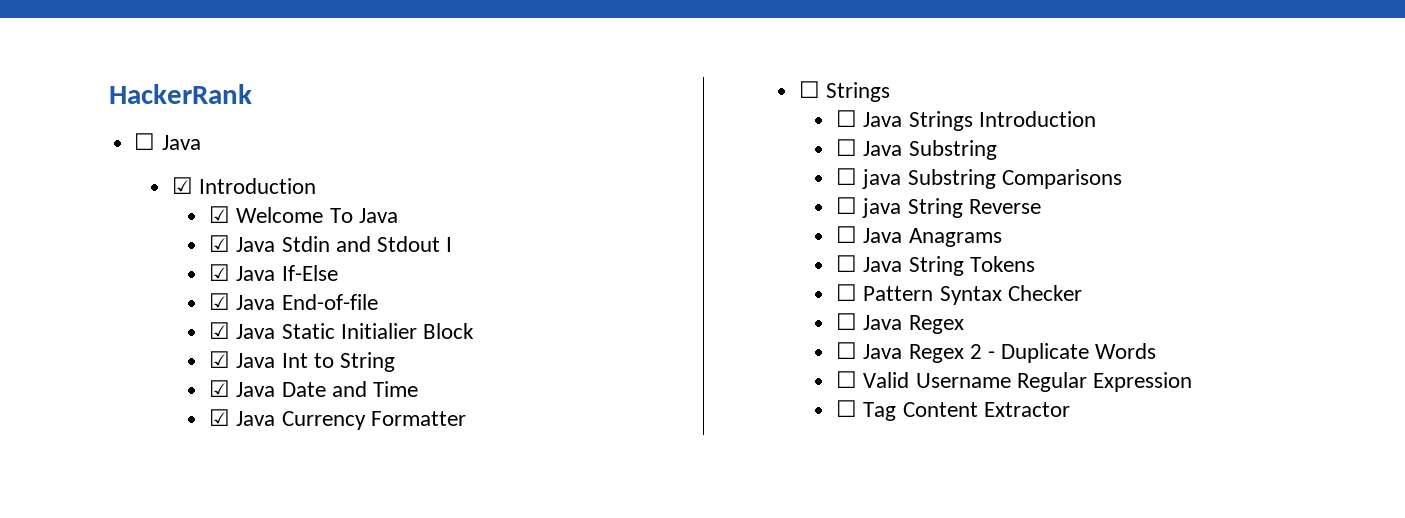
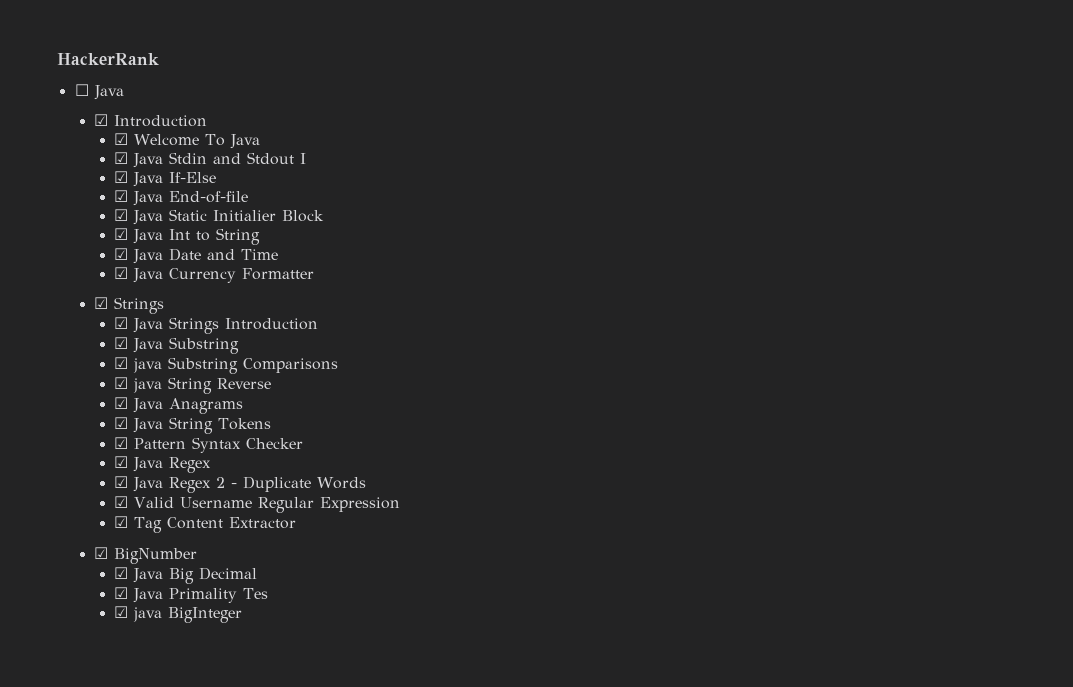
- ☐ Strings
+ ☑ Strings
- ☐ Java Strings Introduction
+ ☑ Java Strings Introduction
- ☐ Java Substring
+ ☑ Java Substring
- ☐ java Substring Comparisons
+ ☑ java Substring Comparisons
- ☐ java String Reverse
+ ☑ java String Reverse
- ☐ Java Anagrams
+ ☑ Java Anagrams
- ☐ Java String Tokens
+ ☑ Java String Tokens
- ☐ Pattern Syntax Checker
- ☐ Java Regex
+ ☑ Pattern Syntax Checker
+ ☑ Java Regex
- ☐ Java Regex 2 - Duplicate Words
+ ☑ Java Regex 2 - Duplicate Words
- ☐ Valid Username Regular Expression
+ ☑ Valid Username Regular Expression
- ☐ Tag Content Extractor
+ ☑ Tag Content Extractor
+ ☑ BigNumber
+ ☑ Java Big Decimal
+ ☑ Java Primality Tes
+ ☑ java BigInteger

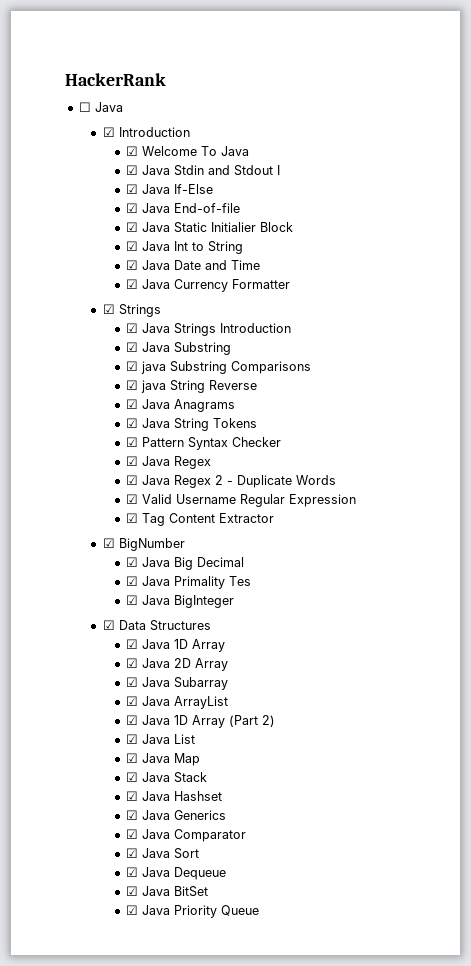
- ☑ java BigInteger
+ ☑ Java BigInteger
+ ☑ Data Structures
+ ☑ Java 1D Array
+ ☑ Java 2D Array
+ ☑ Java Subarray
+ ☑ Java ArrayList
+ ☑ Java 1D Array (Part 2)
+ ☑ Java List
+ ☑ Java Map
+ ☑ Java Stack
+ ☑ Java Hashset
+ ☑ Java Generics
+ ☑ Java Comparator
+ ☑ Java Sort
+ ☑ Java Dequeue
+ ☑ Java BitSet
+ ☑ Java Priority Queue

